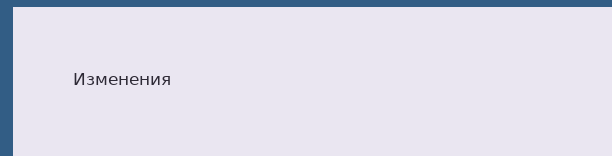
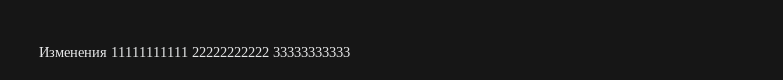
- Изменения
+ Изменения 11111111111 22222222222 33333333333

